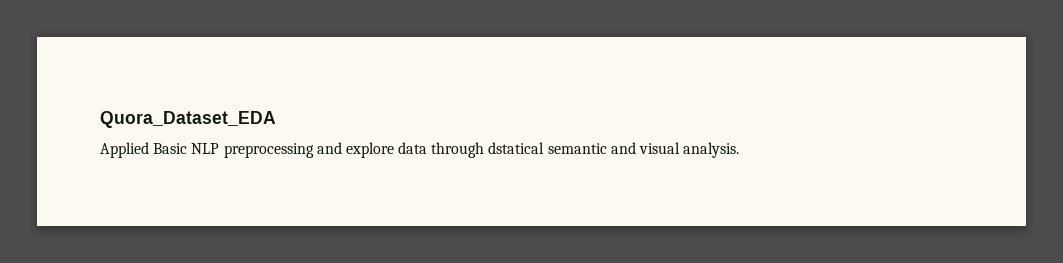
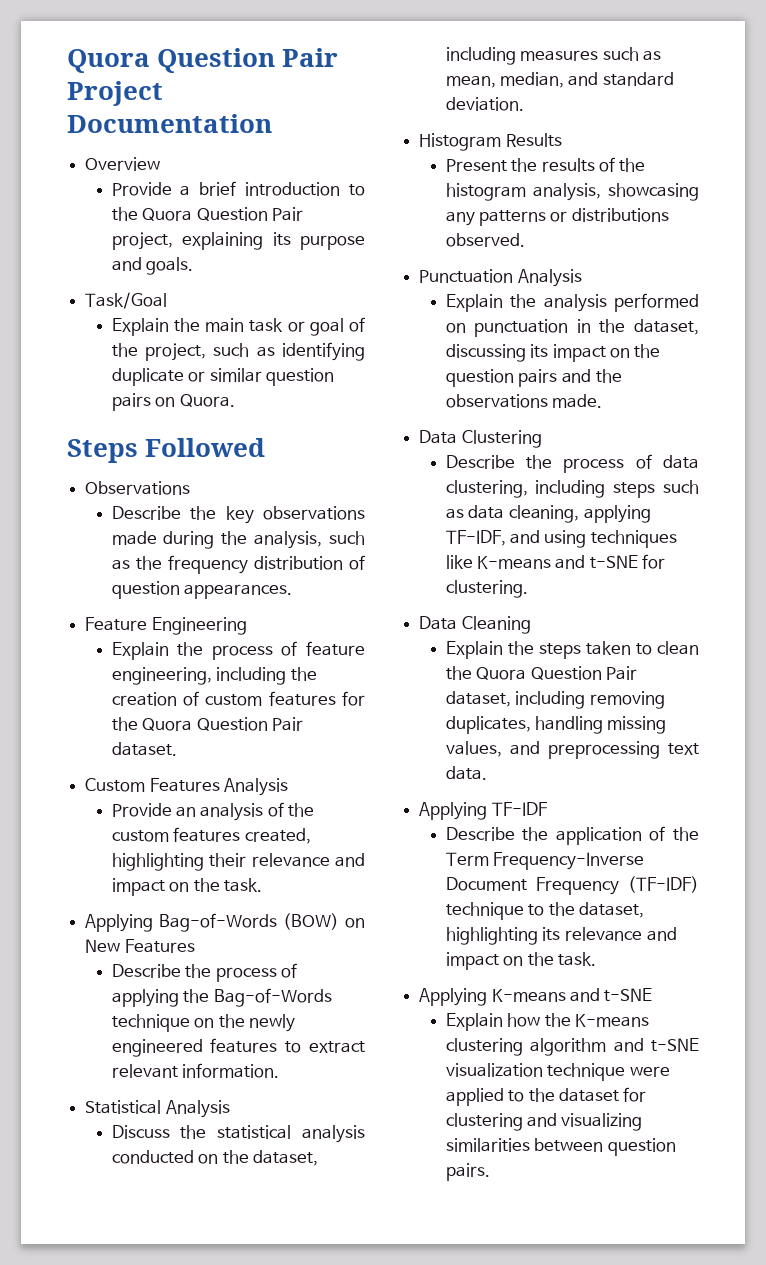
- Quora_Dataset_EDA
- Applied Basic NLP preprocessing and explore data through dstatical semantic and visual analysis.
+ Quora Question Pair Project Documentation
+ Overview
+ Provide a brief introduction to the Quora Question Pair project, explaining its purpose and goals.
+ Task/Goal
+ Explain the main task or goal of the project, such as identifying duplicate or similar question pairs on Quora.
+ Steps Followed
+ Observations
+ Describe the key observations made during the analysis, such as the frequency distribution of question appearances.
+ Feature Engineering
+ Explain the process of feature engineering, including the creation of custom features for the Quora Question Pair dataset.
+ Custom Features Analysis
+ Provide an analysis of the custom features created, highlighting their relevance and impact on the task.
+ Applying Bag-of-Words (BOW) on New Features
+ Describe the process of applying the Bag-of-Words technique on the newly engineered features to extract relevant information.
+ Statistical Analysis
+ Discuss the statistical analysis conducted on the dataset, including measures such as mean, median, and standard deviation.
+ Histogram Results
+ Present the results of the histogram analysis, showcasing any patterns or distributions observed.
+ Punctuation Analysis
+ Explain the analysis performed on punctuation in the dataset, discussing its impact on the question pairs and the observations made.
+ Data Clustering
+ Describe the process of data clustering, including steps such as data cleaning, applying TF-IDF, and using techniques like K-means and t-SNE for clustering.
+ Data Cleaning
+ Explain the steps taken to clean the Quora Question Pair dataset, including removing duplicates, handling missing values, and preprocessing text data.
+ Applying TF-IDF
+ Describe the application of the Term Frequency-Inverse Document Frequency (TF-IDF) technique to the dataset, highlighting its relevance and impact on the task.
+ Applying K-means and t-SNE
+ Explain how the K-means clustering algorithm and t-SNE visualization technique were applied to the dataset for clustering and visualizing similarities between question pairs.

